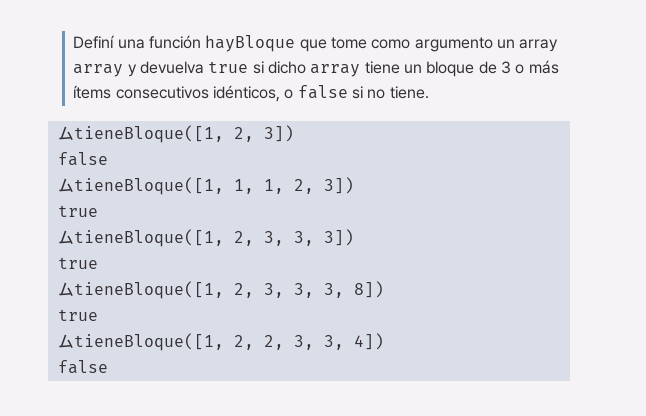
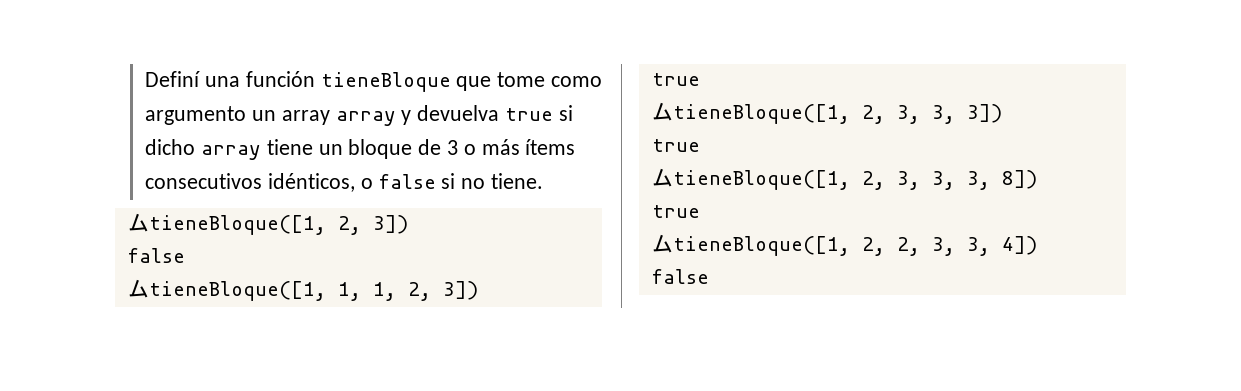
- Definí una función hayBloque que tome como argumento un array array y devuelva true si dicho array tiene un bloque de 3 o más ítems consecutivos idénticos, o false si no tiene.
+ Definí una función tieneBloque que tome como argumento un array array y devuelva true si dicho array tiene un bloque de 3 o más ítems consecutivos idénticos, o false si no tiene.

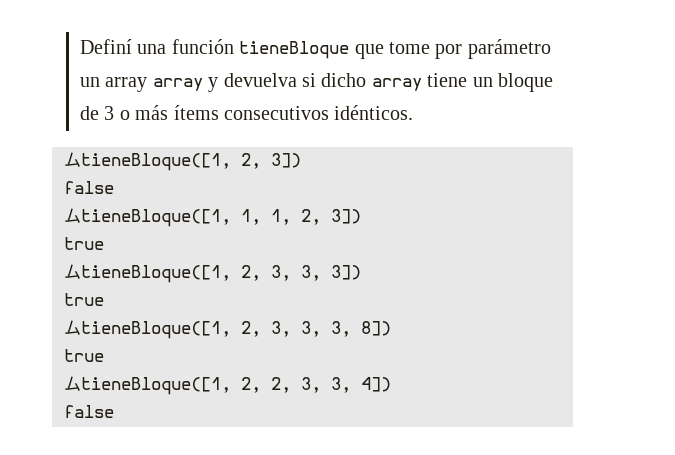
- Definí una función tieneBloque que tome como argumento un array array y devuelva true si dicho array tiene un bloque de 3 o más ítems consecutivos idénticos, o false si no tiene.
+ Definí una función tieneBloque que tome por parámetro un array array y devuelva si dicho array tiene un bloque de 3 o más ítems consecutivos idénticos.

